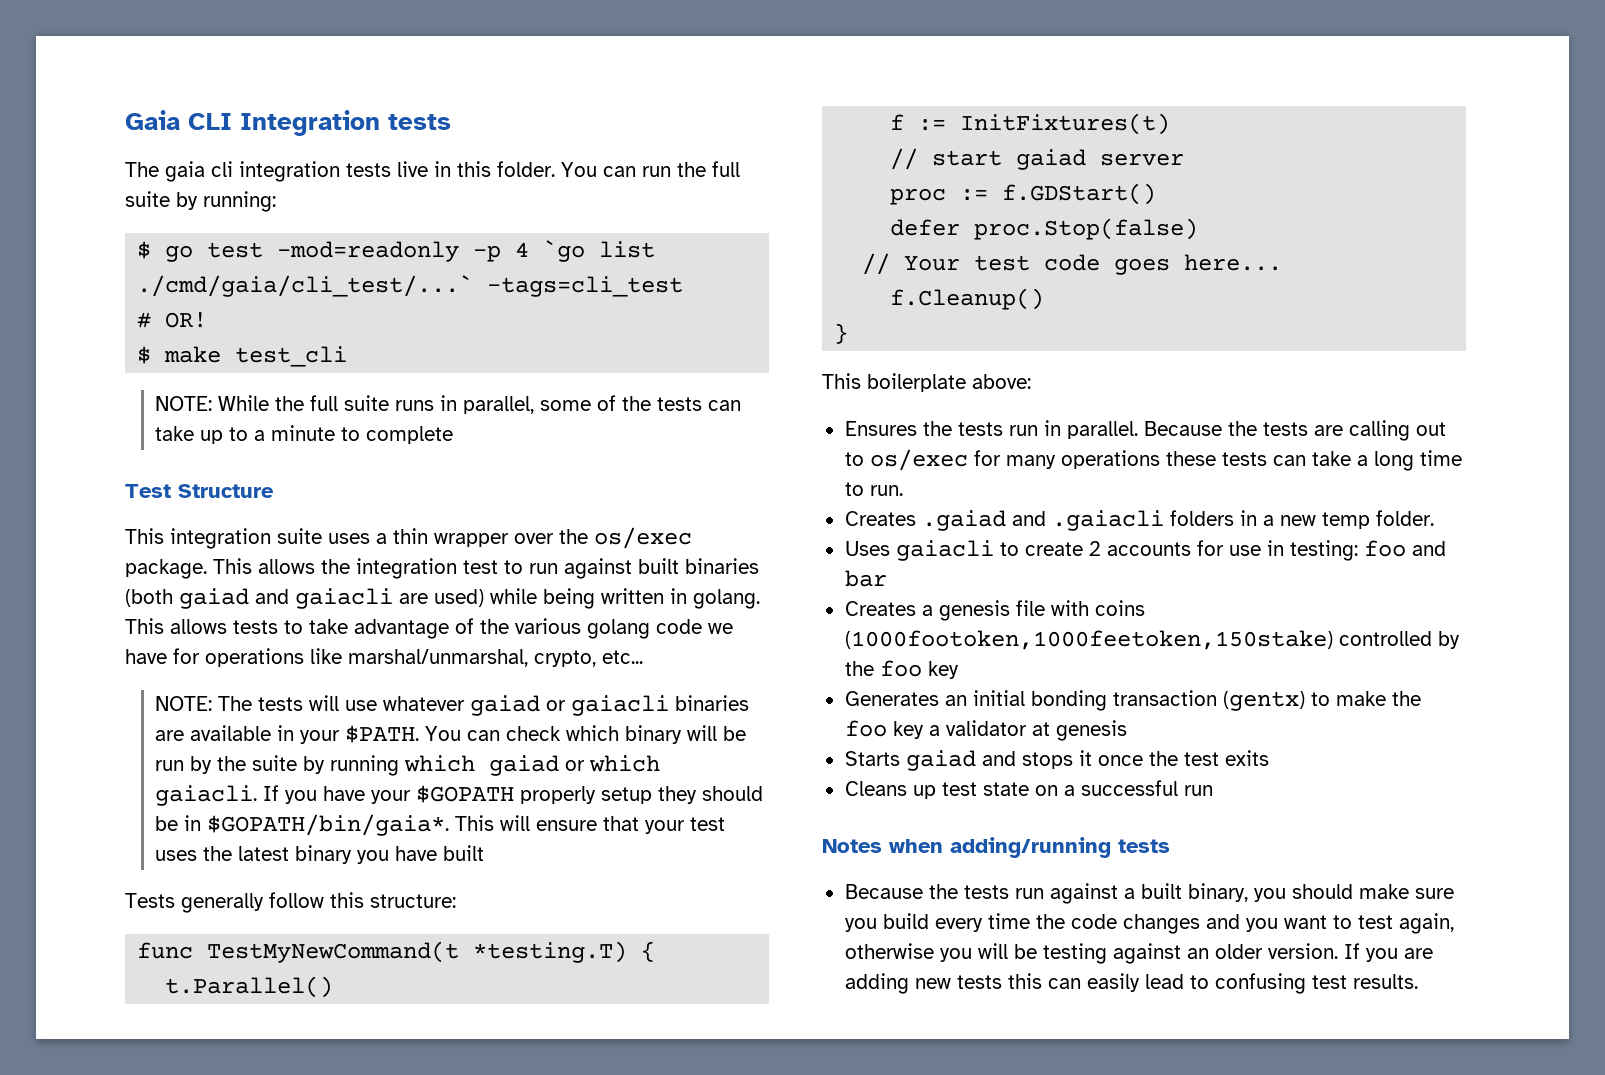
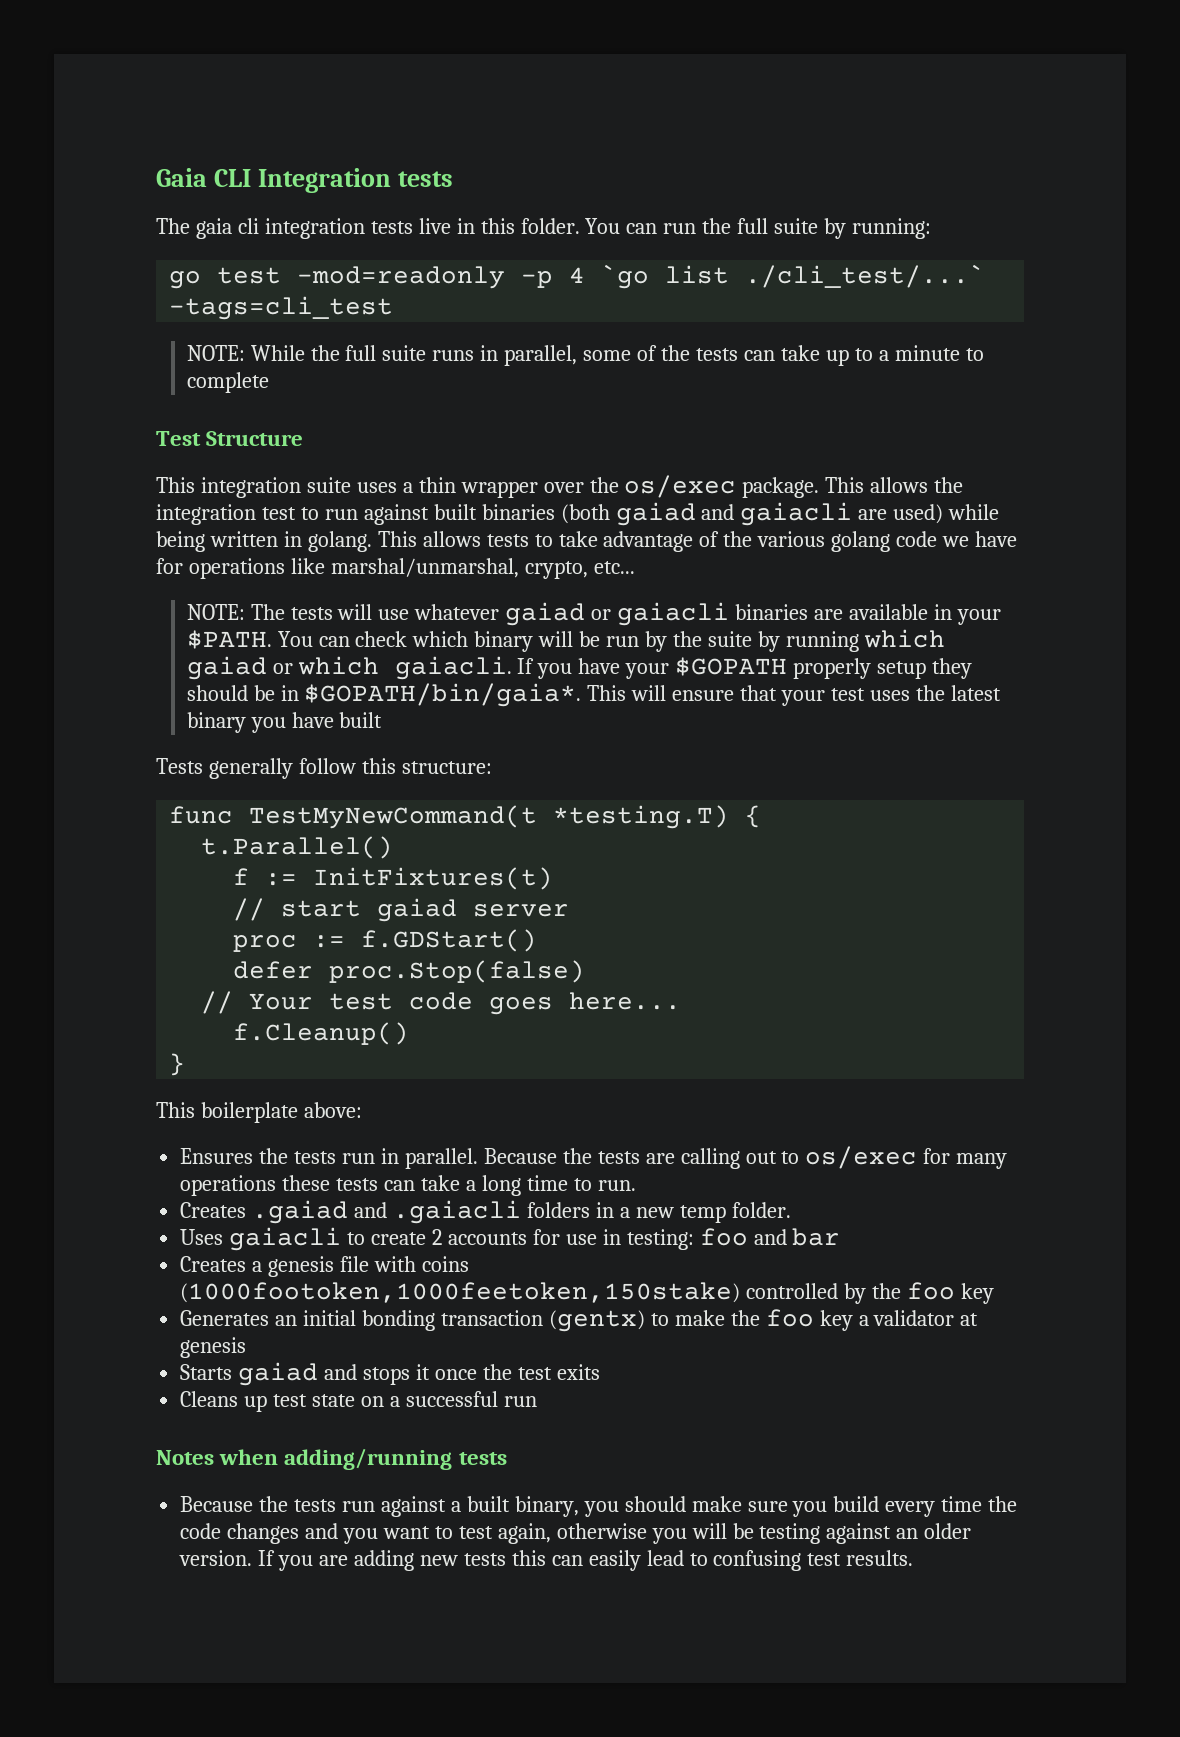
- $ go test -mod=readonly -p 4 `go list ./cmd/gaia/cli_test/...` -tags=cli_test
+ go test -mod=readonly -p 4 `go list ./cli_test/...` -tags=cli_test
- # OR!
- $ make test_cli

